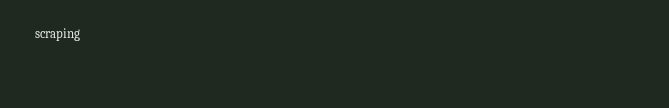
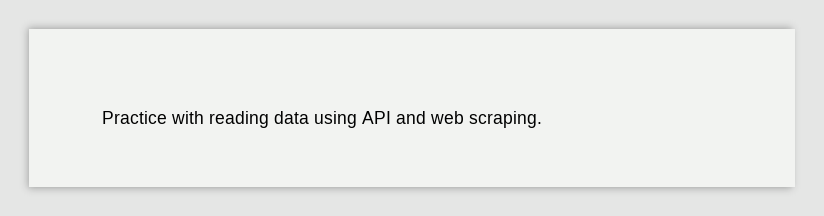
- scraping
+ Practice with reading data using API and web scraping.

